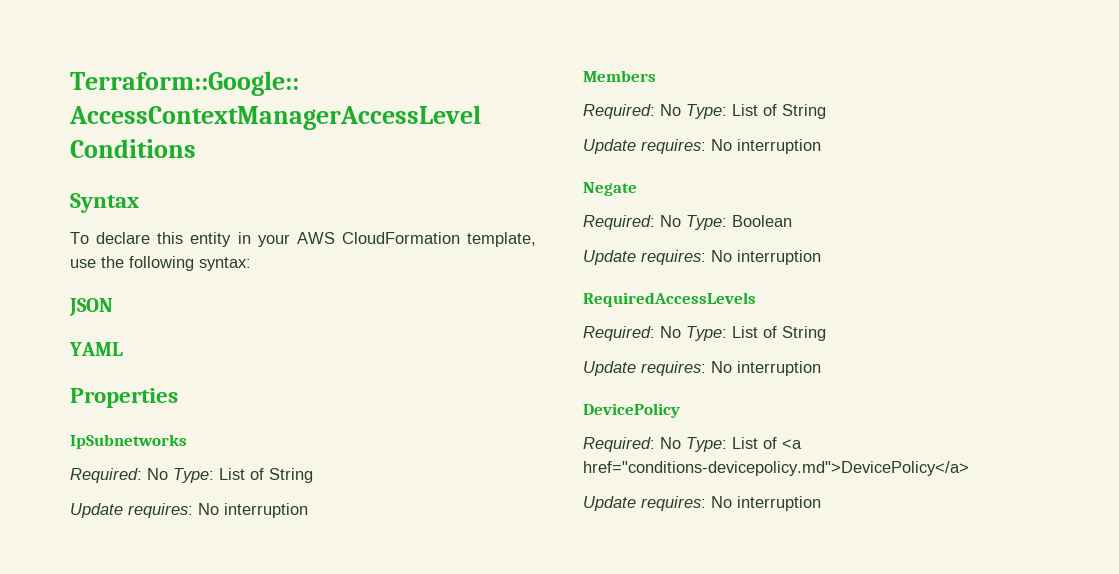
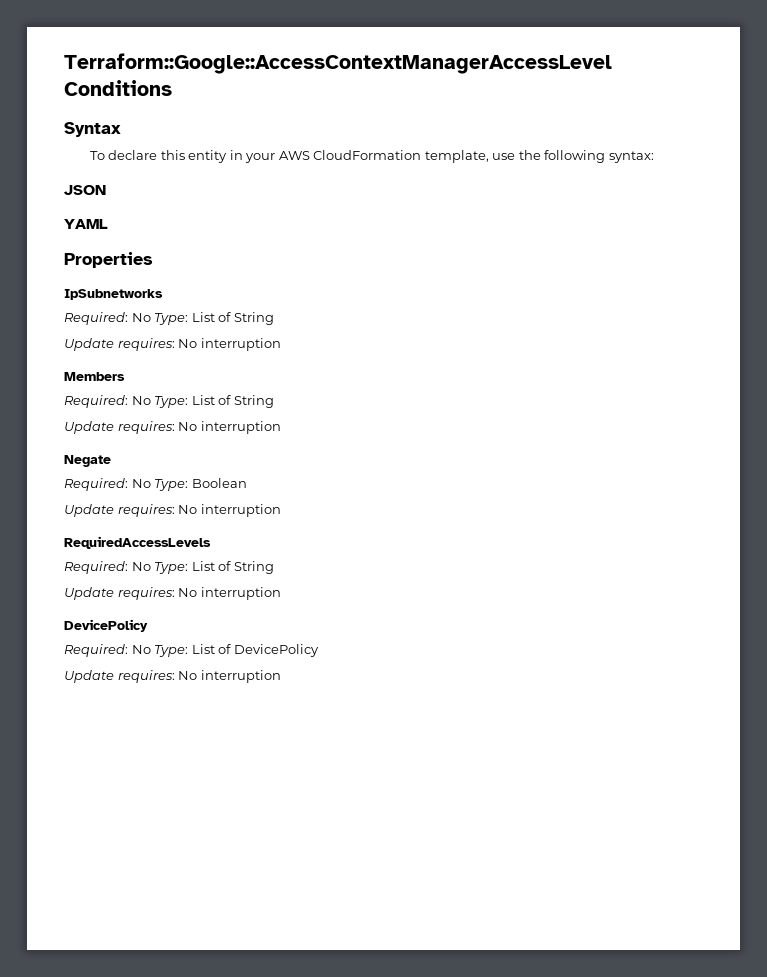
- Required: No Type: List of <a href="conditions-devicepolicy.md">DevicePolicy</a>
+ Required: No Type: List of DevicePolicy

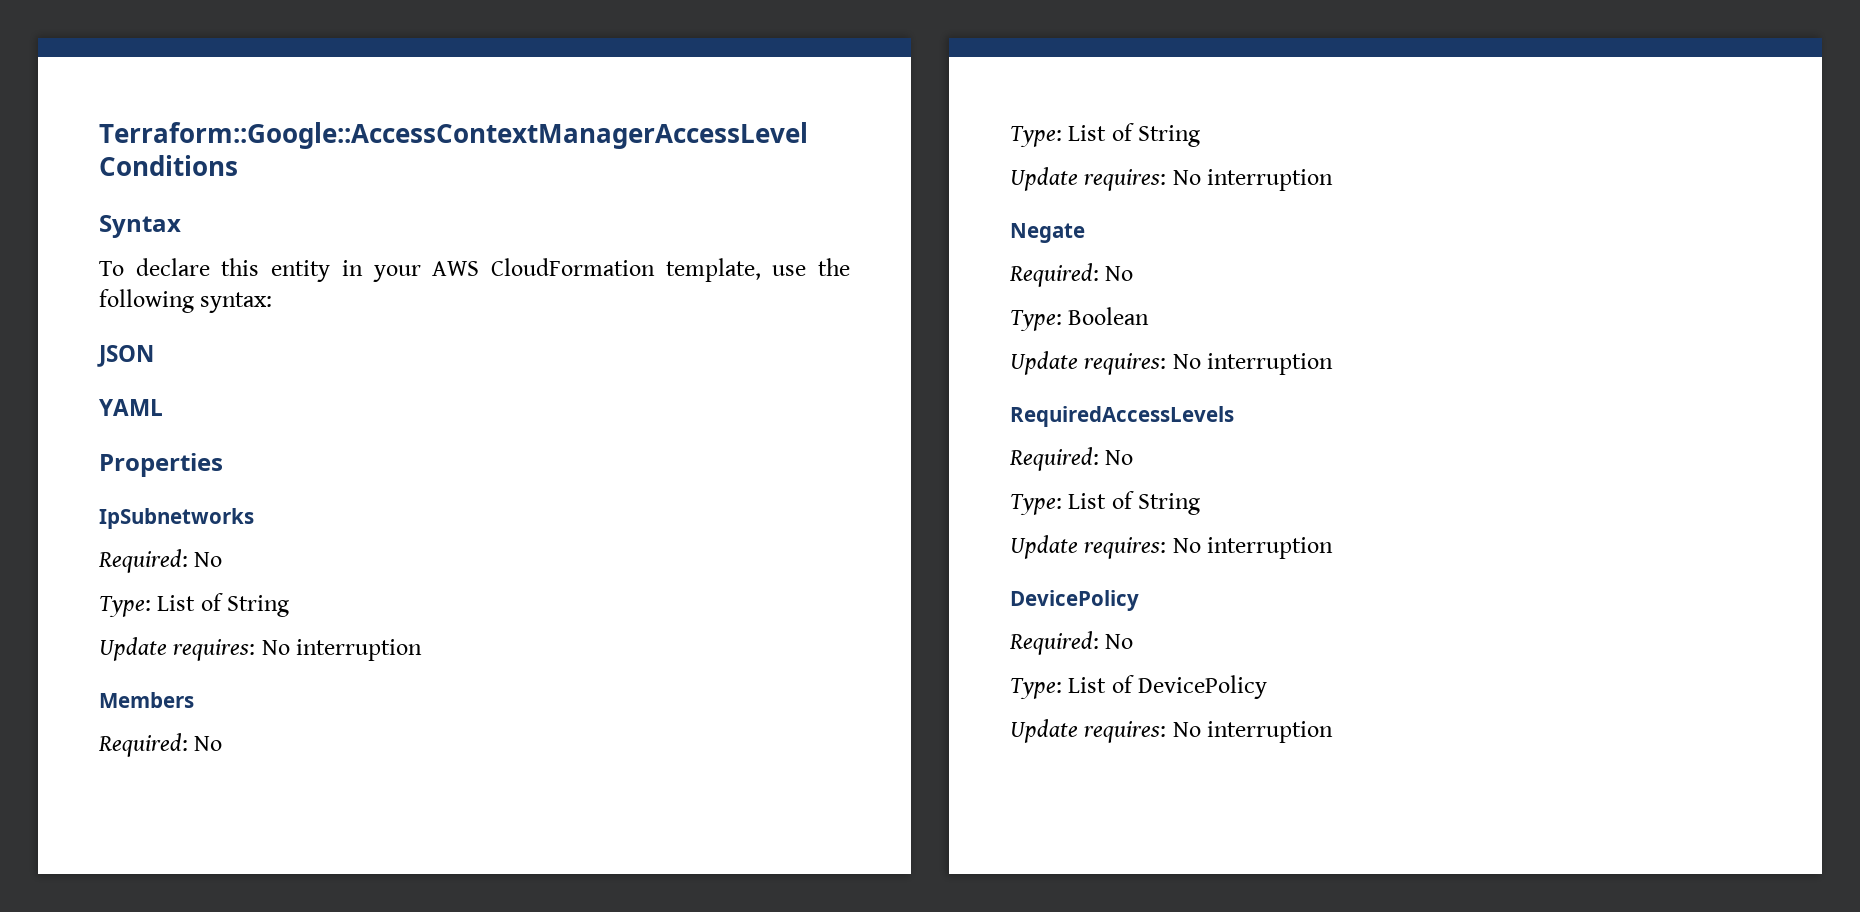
  IpSubnetworks
- Required: No Type: List of String
+ Required: No
+ Type: List of String
  Members
- Required: No Type: List of String
+ Required: No
+ Type: List of String
  Negate
- Required: No Type: Boolean
+ Required: No
+ Type: Boolean
  RequiredAccessLevels
- Required: No Type: List of String
+ Required: No
+ Type: List of String
  Update requires: No interruption
  DevicePolicy
- Required: No Type: List of DevicePolicy
+ Required: No
+ Type: List of DevicePolicy

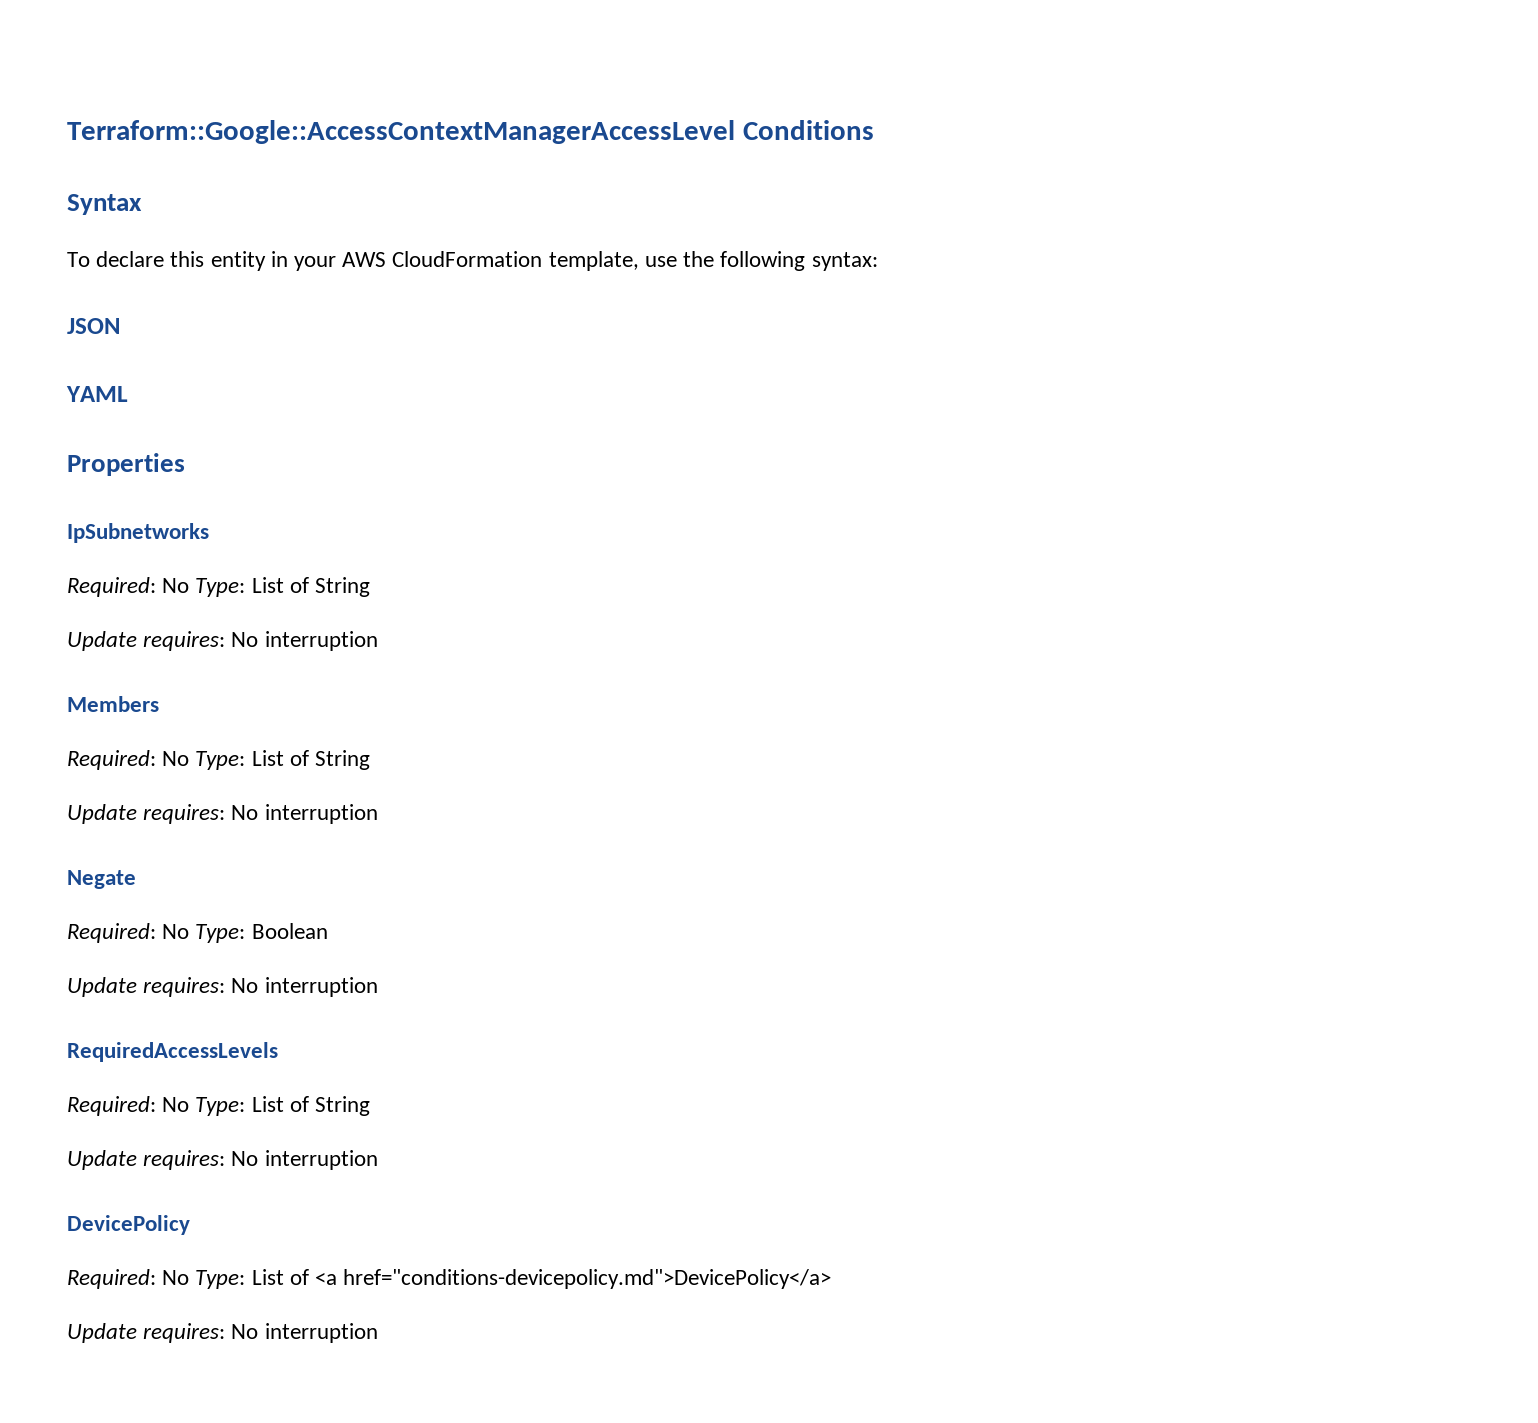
  IpSubnetworks
- Required: No
- Type: List of String
+ Required: No Type: List of String
  Members
- Required: No
- Type: List of String
+ Required: No Type: List of String
  Negate
- Required: No
- Type: Boolean
+ Required: No Type: Boolean
  RequiredAccessLevels
- Required: No
- Type: List of String
+ Required: No Type: List of String
  Update requires: No interruption
  DevicePolicy
- Required: No
- Type: List of DevicePolicy
+ Required: No Type: List of <a href="conditions-devicepolicy.md">DevicePolicy</a>

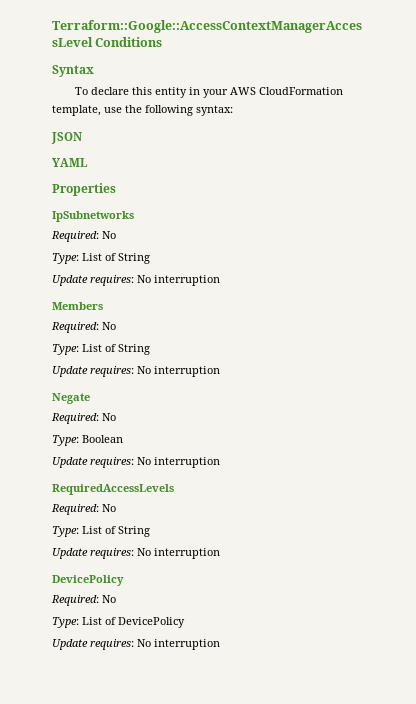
  IpSubnetworks
- Required: No Type: List of String
+ Required: No
+ Type: List of String
  Members
- Required: No Type: List of String
+ Required: No
+ Type: List of String
  Negate
- Required: No Type: Boolean
+ Required: No
+ Type: Boolean
  RequiredAccessLevels
- Required: No Type: List of String
+ Required: No
+ Type: List of String
  Update requires: No interruption
  DevicePolicy
- Required: No Type: List of <a href="conditions-devicepolicy.md">DevicePolicy</a>
+ Required: No
+ Type: List of DevicePolicy

